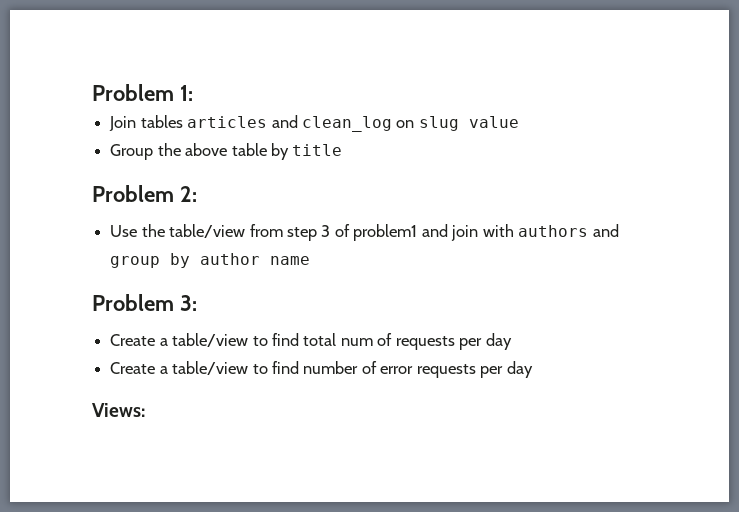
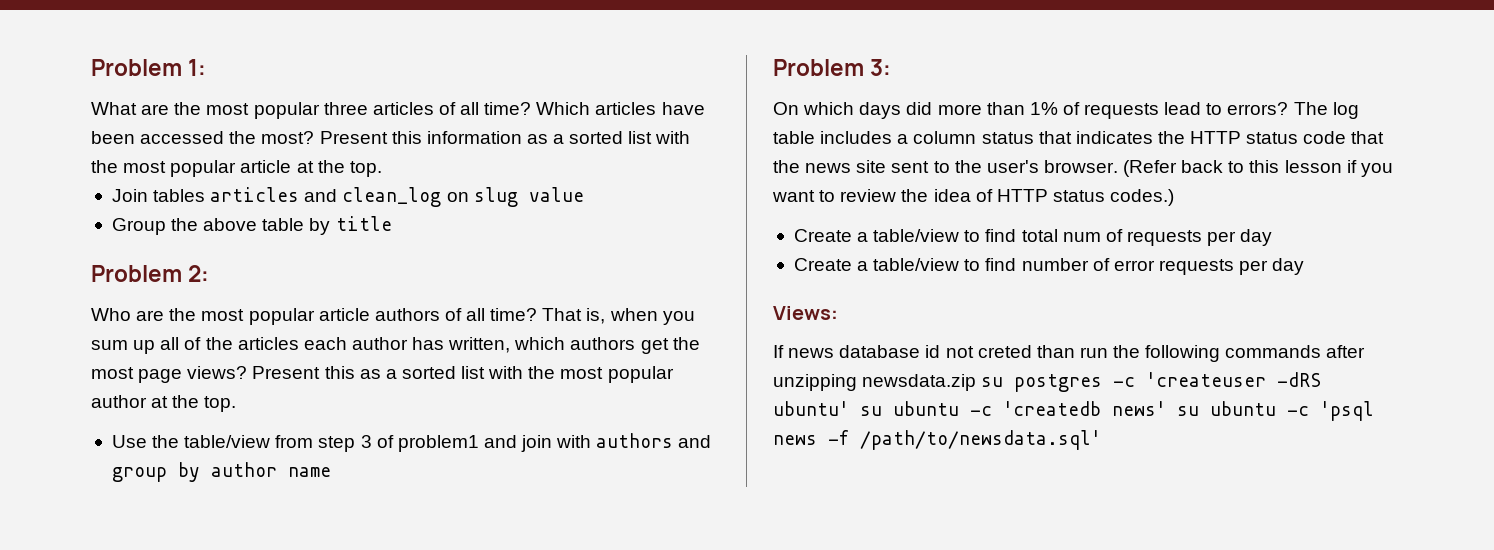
+ What are the most popular three articles of all time? Which articles have been accessed the most? Present this information as a sorted list with the most popular article at the top.
+ Who are the most popular article authors of all time? That is, when you sum up all of the articles each author has written, which authors get the most page views? Present this as a sorted list with the most popular author at the top.
+ On which days did more than 1% of requests lead to errors? The log table includes a column status that indicates the HTTP status code that the news site sent to the user's browser. (Refer back to this lesson if you want to review the idea of HTTP status codes.)
+ If news database id not creted than run the following commands after unzipping newsdata.zip su postgres -c 'createuser -dRS ubuntu' su ubuntu -c 'createdb news' su ubuntu -c 'psql news -f /path/to/newsdata.sql'

